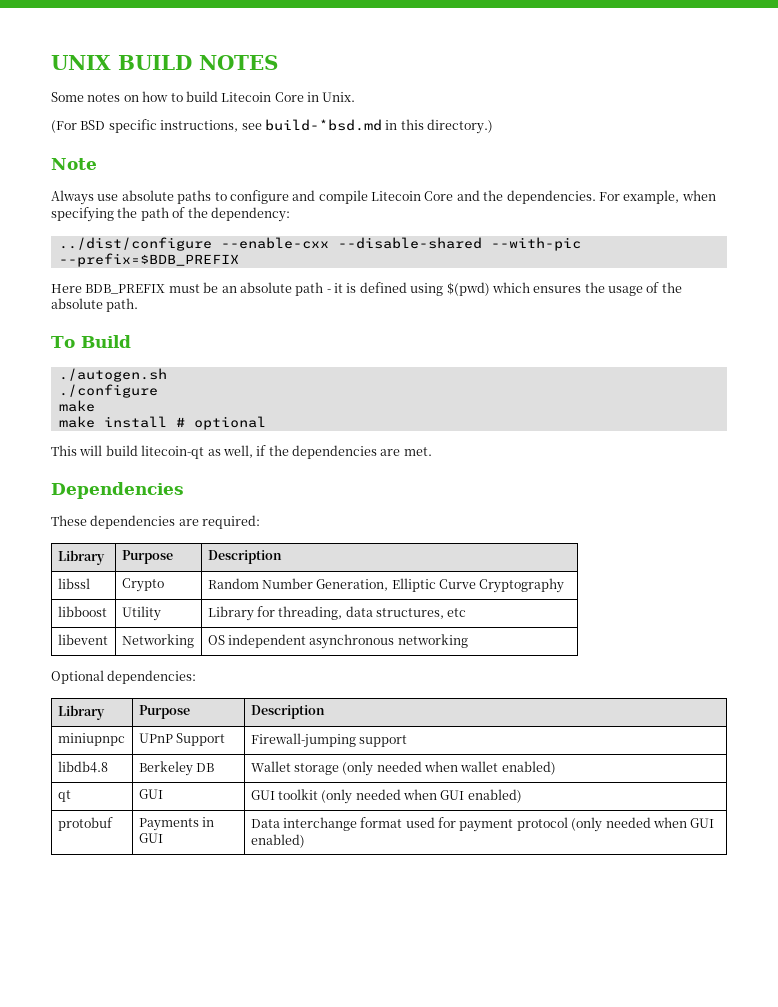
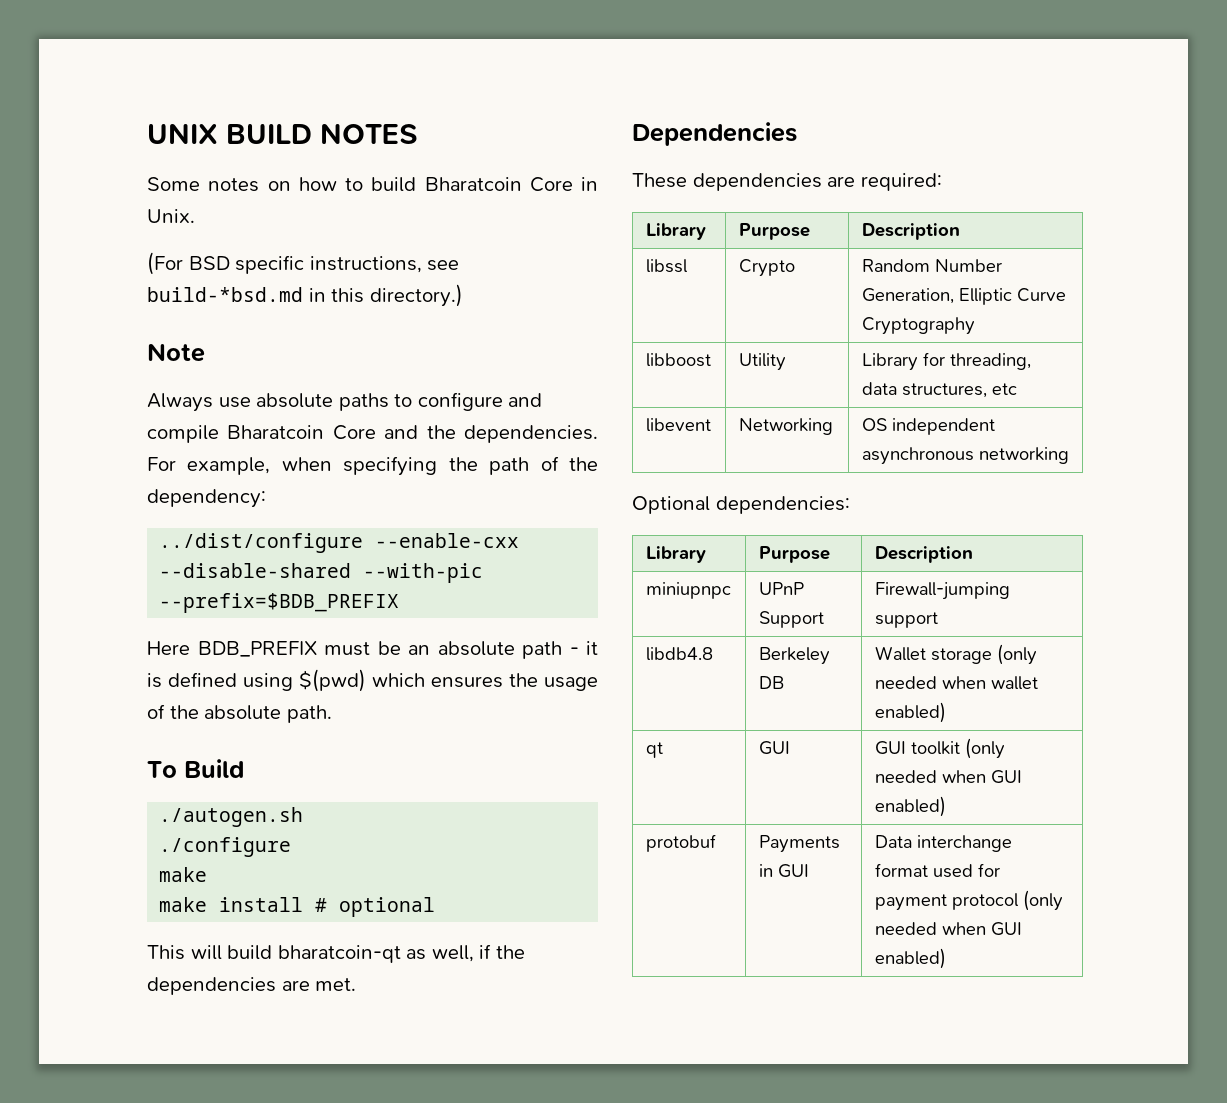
- Some notes on how to build Litecoin Core in Unix.
+ Some notes on how to build Bharatcoin Core in Unix.
- Always use absolute paths to configure and compile Litecoin Core and the dependencies.
+ Always use absolute paths to configure and compile Bharatcoin Core and the dependencies.
- This will build litecoin-qt as well, if the dependencies are met.
+ This will build bharatcoin-qt as well, if the dependencies are met.

